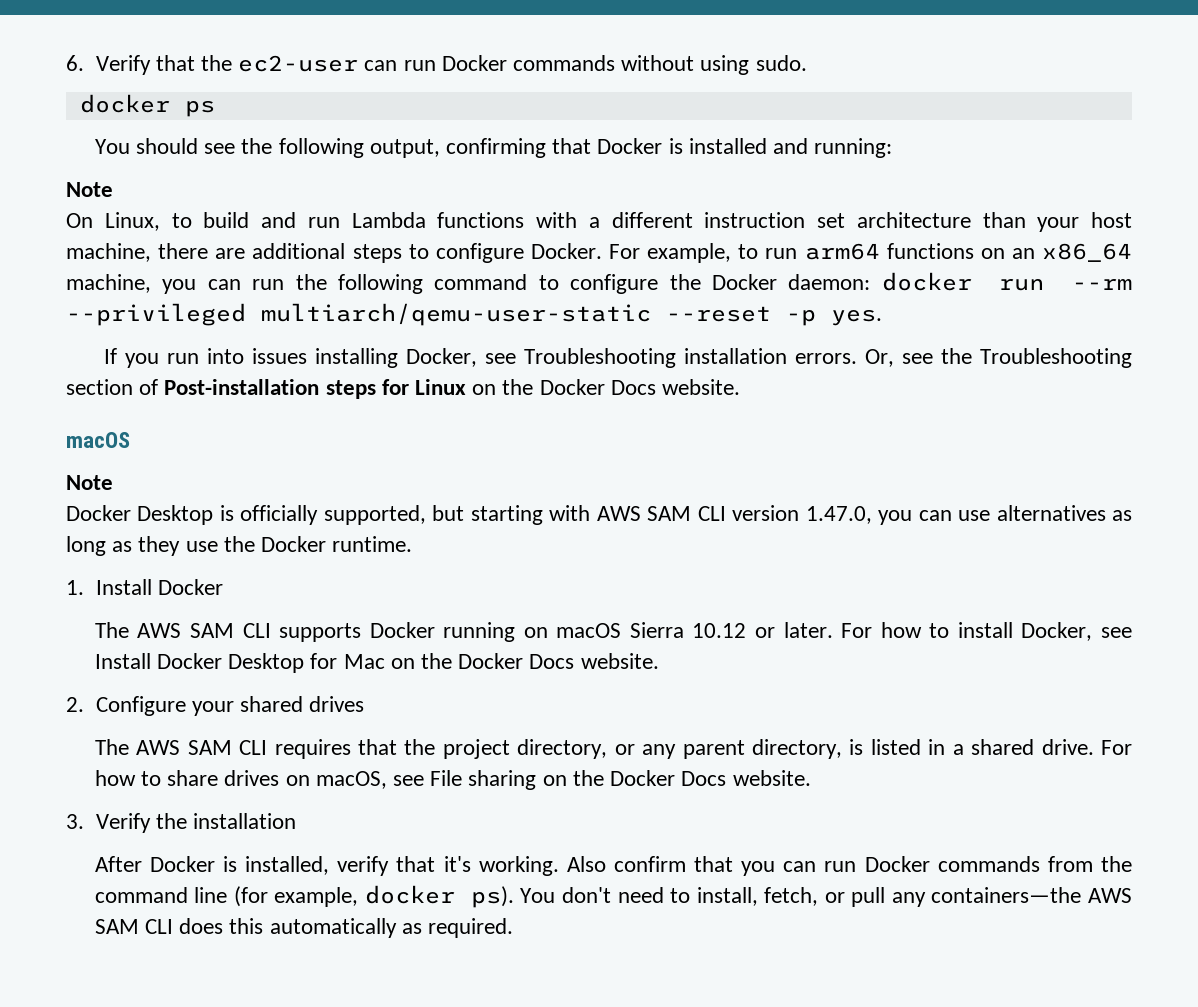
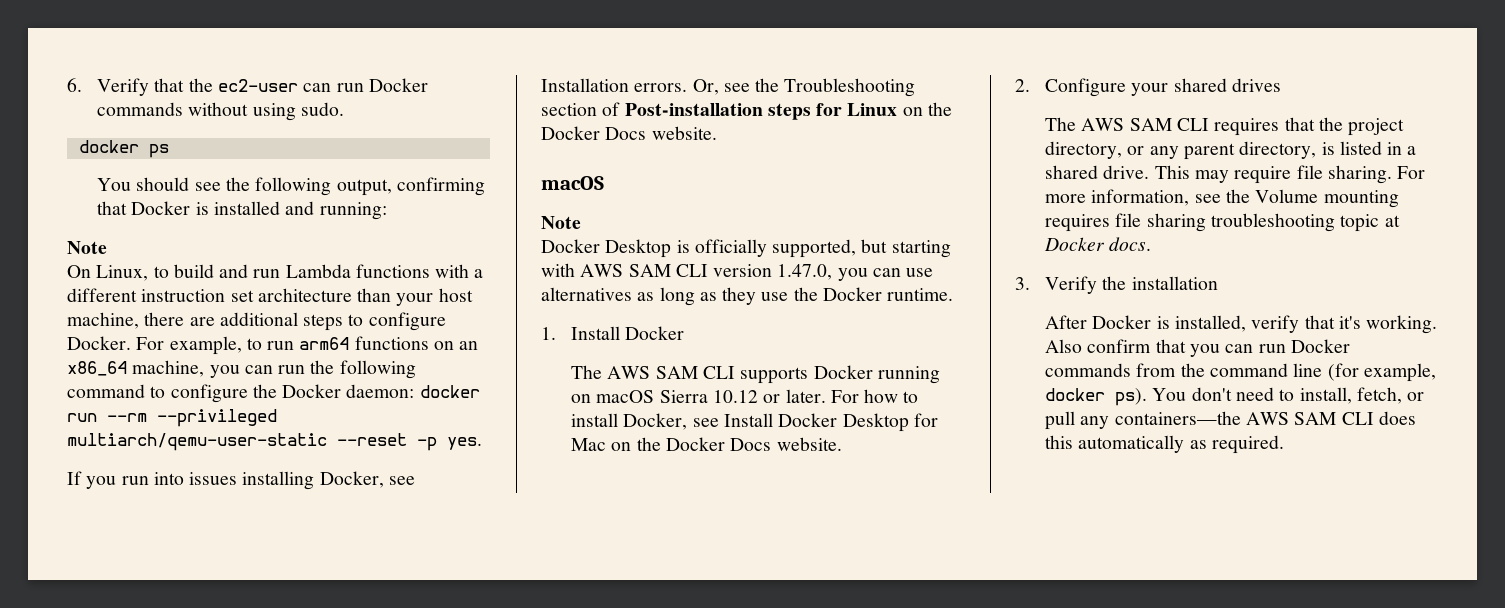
- If you run into issues installing Docker, see Troubleshooting installation errors.
+ If you run into issues installing Docker, see Installation errors.
- For how to share drives on macOS, see File sharing on the Docker Docs website.
+ This may require file sharing. For more information, see the Volume mounting requires file sharing troubleshooting topic at Docker docs.

